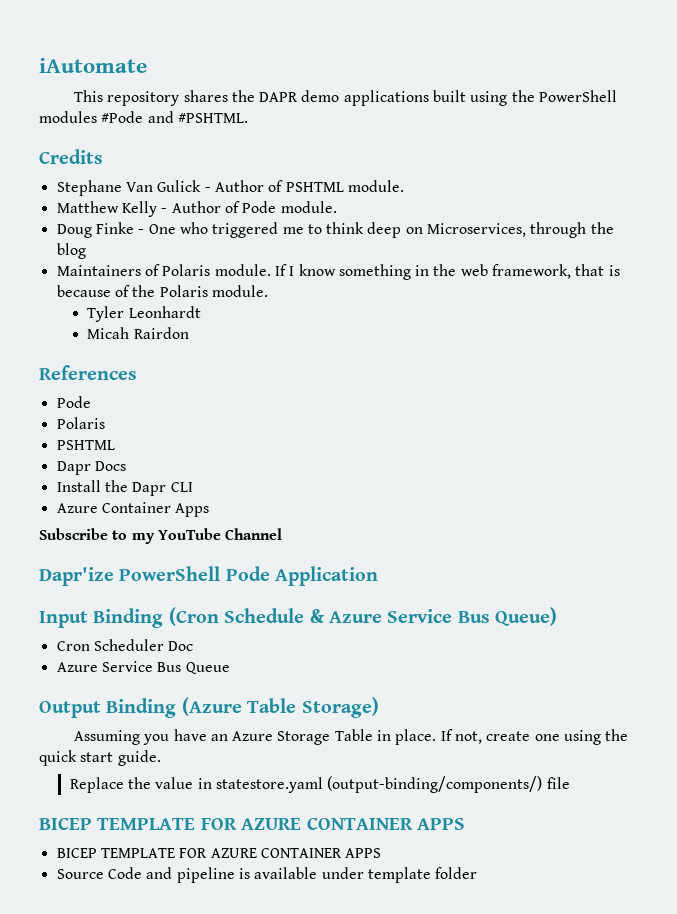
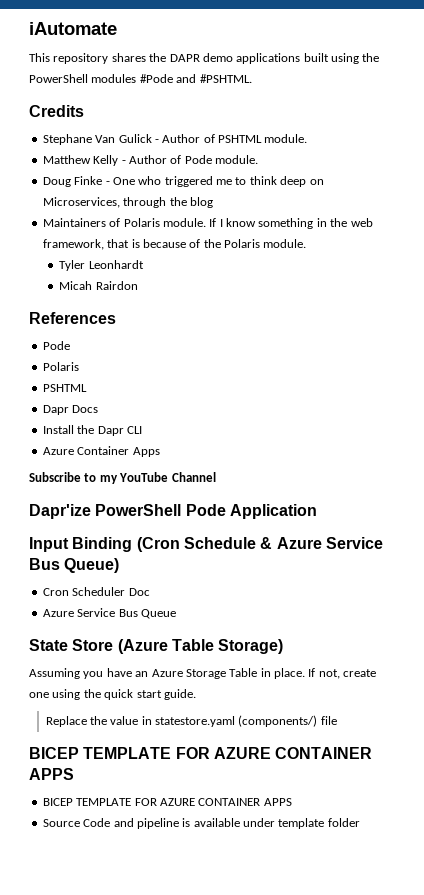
- Output Binding (Azure Table Storage)
+ State Store (Azure Table Storage)
- Replace the value in statestore.yaml (output-binding/components/) file
+ Replace the value in statestore.yaml (components/) file

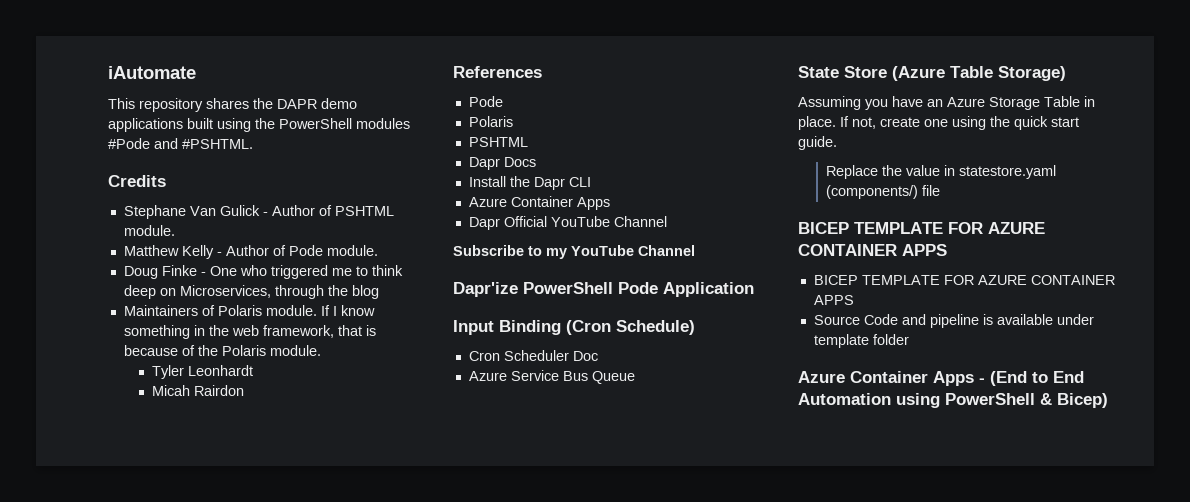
+ Dapr Official YouTube Channel
- Input Binding (Cron Schedule & Azure Service Bus Queue)
+ Input Binding (Cron Schedule)
+ Azure Container Apps - (End to End Automation using PowerShell & Bicep)

